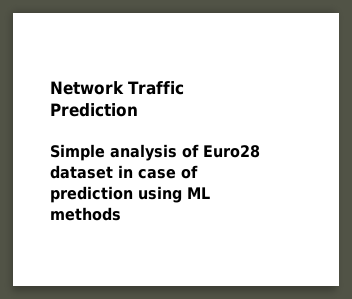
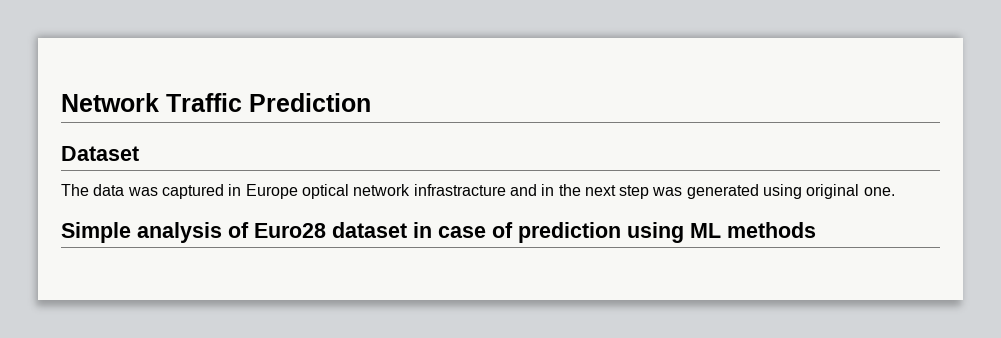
+ Dataset
+ The data was captured in Europe optical network infrastracture and in the next step was generated using original one.

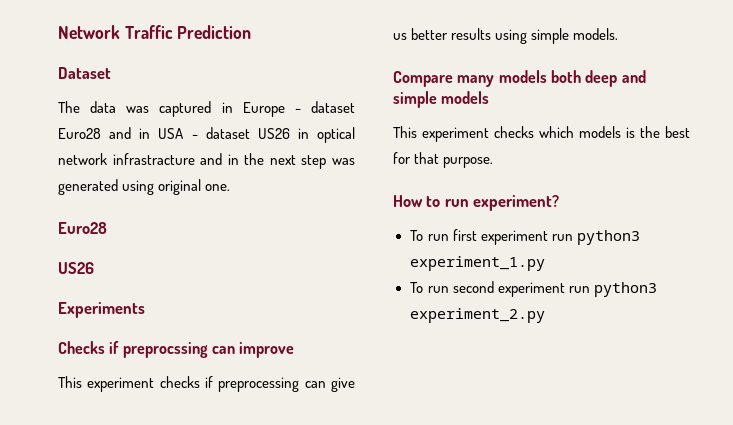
- The data was captured in Europe optical network infrastracture and in the next step was generated using original one.
- Simple analysis of Euro28 dataset in case of prediction using ML methods
+ The data was captured in Europe - dataset Euro28 and in USA - dataset US26 in optical network infrastracture and in the next step was generated using original one.
+ Euro28
+ US26
+ Experiments
+ Checks if preprocssing can improve
+ This experiment checks if preprocessing can give us better results using simple models.
+ Compare many models both deep and simple models
+ This experiment checks which models is the best for that purpose.
+ How to run experiment?
+ To run first experiment run python3 experiment_1.py
+ To run second experiment run python3 experiment_2.py

